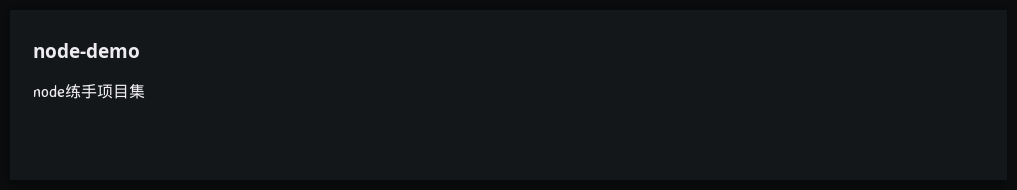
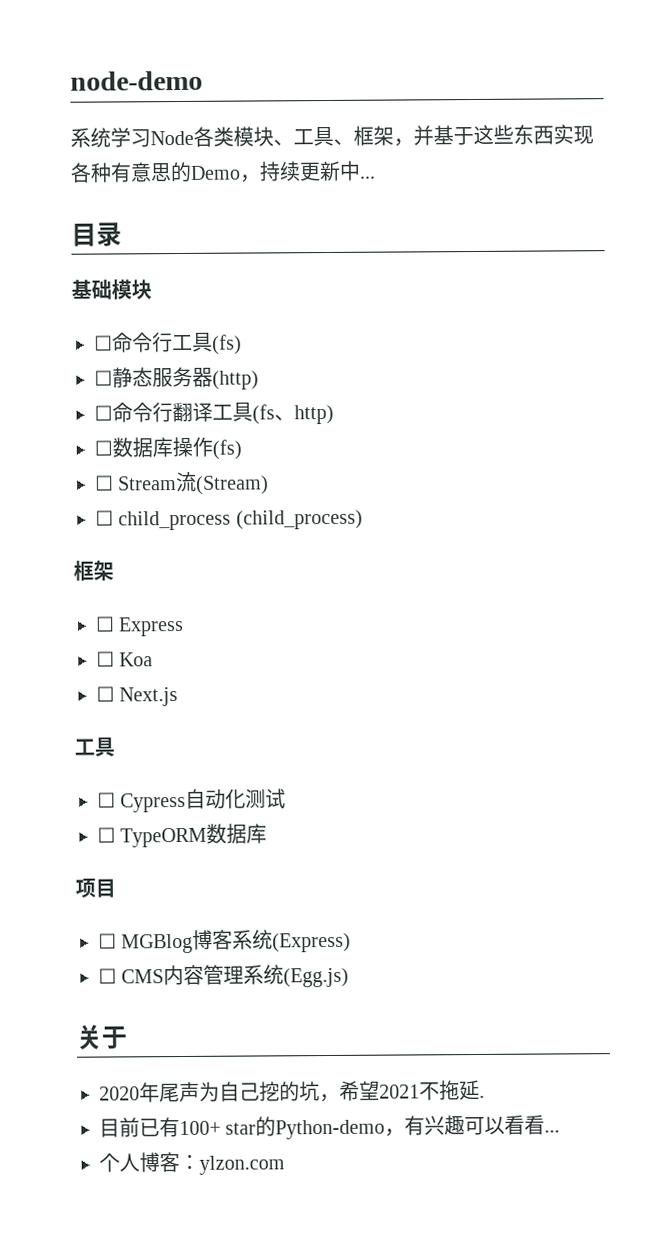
- node练手项目集
+ 系统学习Node各类模块、工具、框架，并基于这些东西实现各种有意思的Demo，持续更新中...
+ 目录
+ 基础模块
+ ☐命令行工具(fs)
+ ☐静态服务器(http)
+ ☐命令行翻译工具(fs、http)
+ ☐数据库操作(fs)
+ ☐ Stream流(Stream)
+ ☐ child_process (child_process)
+ 框架
+ ☐ Express
+ ☐ Koa
+ ☐ Next.js
+ 工具
+ ☐ Cypress自动化测试
+ ☐ TypeORM数据库
+ 项目
+ ☐ MGBlog博客系统(Express)
+ ☐ CMS内容管理系统(Egg.js)
+ 关于
+ 2020年尾声为自己挖的坑，希望2021不拖延.
+ 目前已有100+ star的Python-demo，有兴趣可以看看...
+ 个人博客：ylzon.com

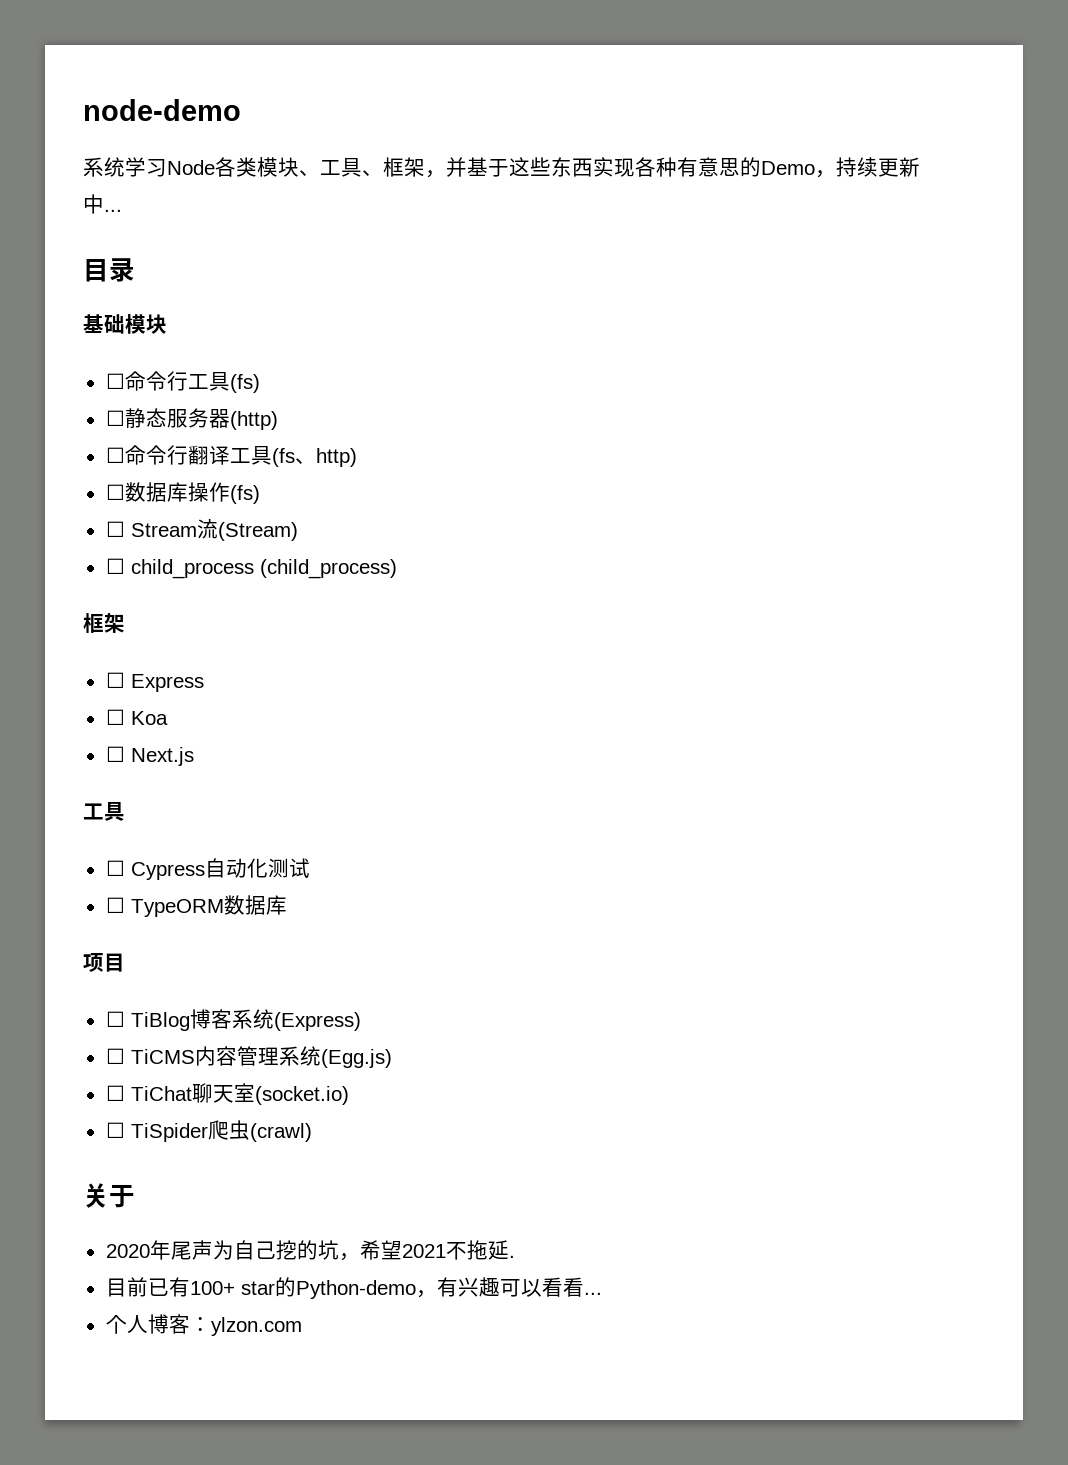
- ☐ MGBlog博客系统(Express)
+ ☐ TiBlog博客系统(Express)
- ☐ CMS内容管理系统(Egg.js)
+ ☐ TiCMS内容管理系统(Egg.js)
+ ☐ TiChat聊天室(socket.io)
+ ☐ TiSpider爬虫(crawl)

